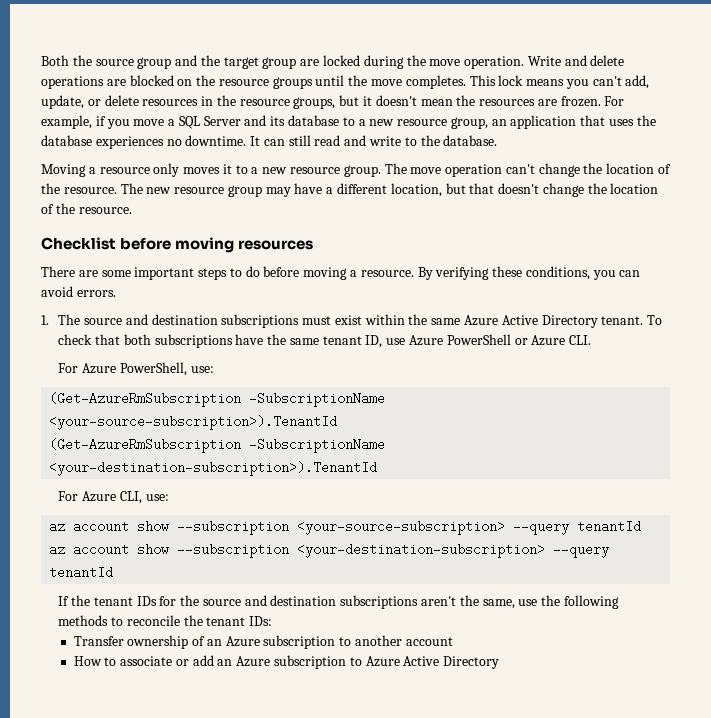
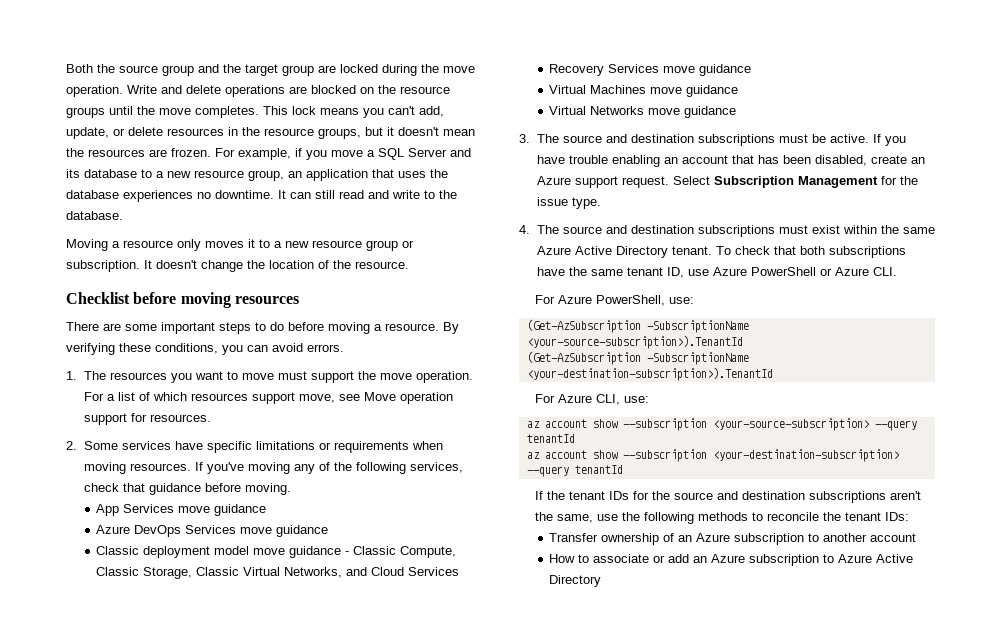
- Moving a resource only moves it to a new resource group. The move operation can't change the location of the resource. The new resource group may have a different location, but that doesn't change the location of the resource.
+ Moving a resource only moves it to a new resource group or subscription. It doesn't change the location of the resource.
- 1. The source and destination subscriptions must exist within the same Azure Active Directory tenant.
+ 1. The resources you want to move must support the move operation. For a list of which resources support move, see Move operation support for resources.
+ 2. Some services have specific limitations or requirements when moving resources. If you've moving any of the following services, check that guidance before moving.
+ App Services move guidance
+ Azure DevOps Services move guidance
+ Classic deployment model move guidance - Classic Compute, Classic Storage, Classic Virtual Networks, and Cloud Services
+ Recovery Services move guidance
+ Virtual Machines move guidance
+ Virtual Networks move guidance
+ 3. The source and destination subscriptions must be active. If you have trouble enabling an account that has been disabled, create an Azure support request. Select Subscription Management for the issue type.
+ 4. The source and destination subscriptions must exist within the same Azure Active Directory tenant.
- (Get-AzureRmSubscription -SubscriptionName <your-source-subscription>).TenantId
+ (Get-AzSubscription -SubscriptionName <your-source-subscription>).TenantId
- (Get-AzureRmSubscription -SubscriptionName <your-destination-subscription>).TenantId
+ (Get-AzSubscription -SubscriptionName <your-destination-subscription>).TenantId

